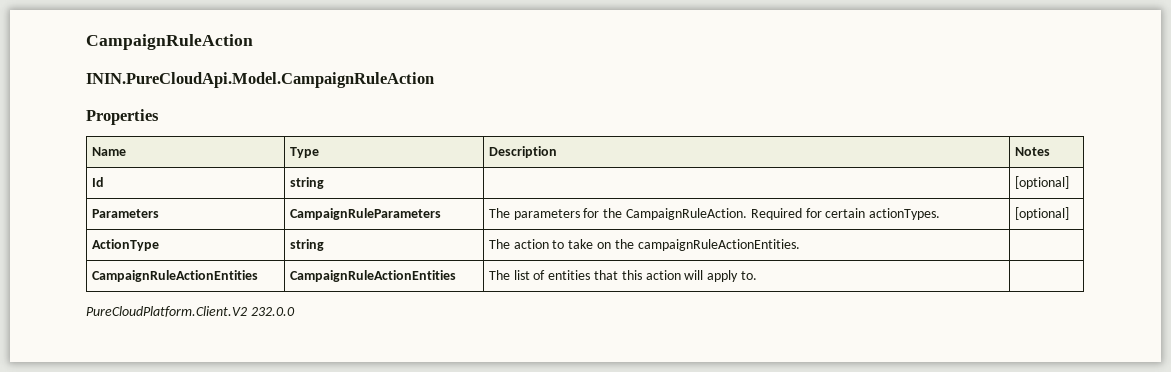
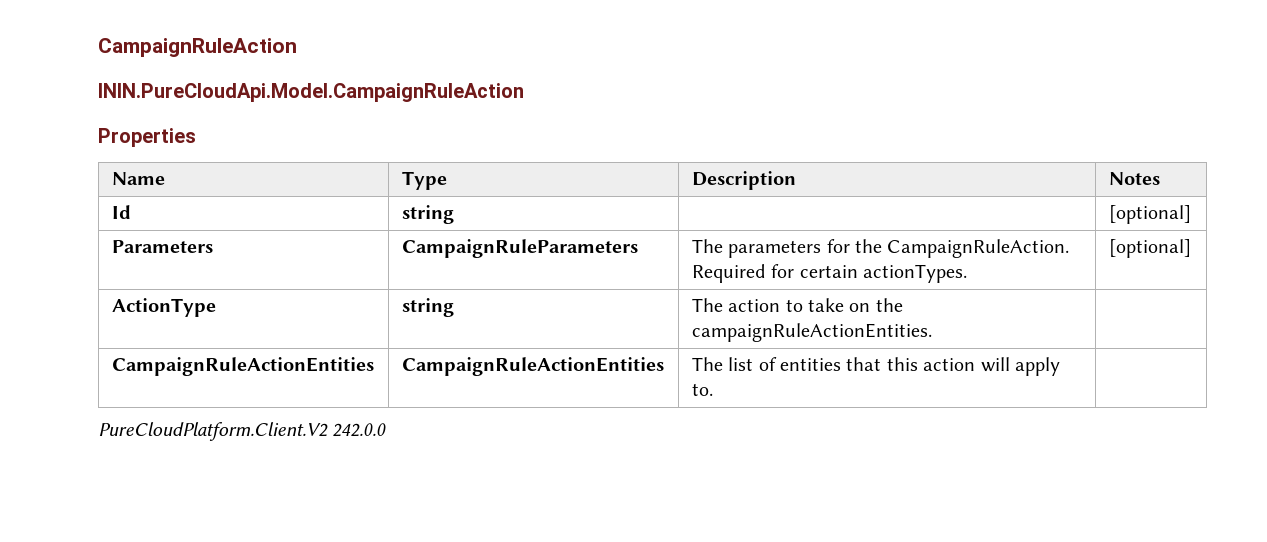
- PureCloudPlatform.Client.V2 232.0.0
+ PureCloudPlatform.Client.V2 242.0.0

